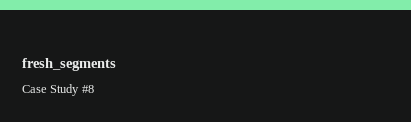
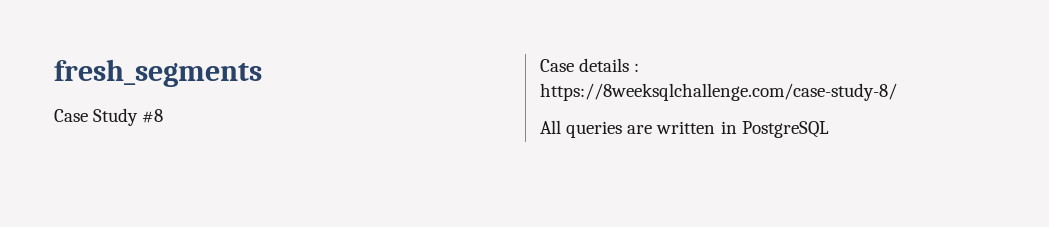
+ Case details : https://8weeksqlchallenge.com/case-study-8/
+ All queries are written in PostgreSQL

